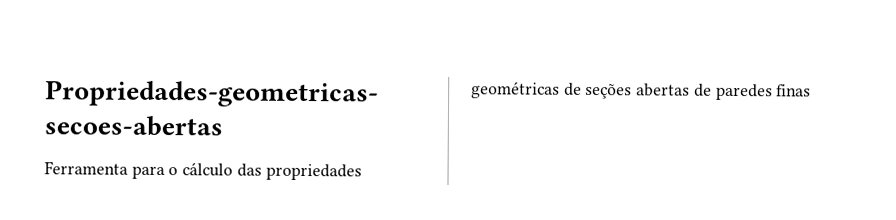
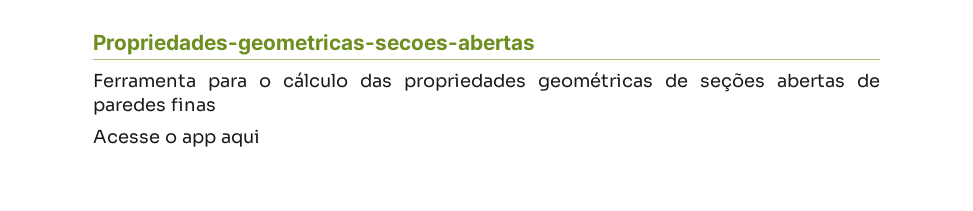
+ Acesse o app aqui

